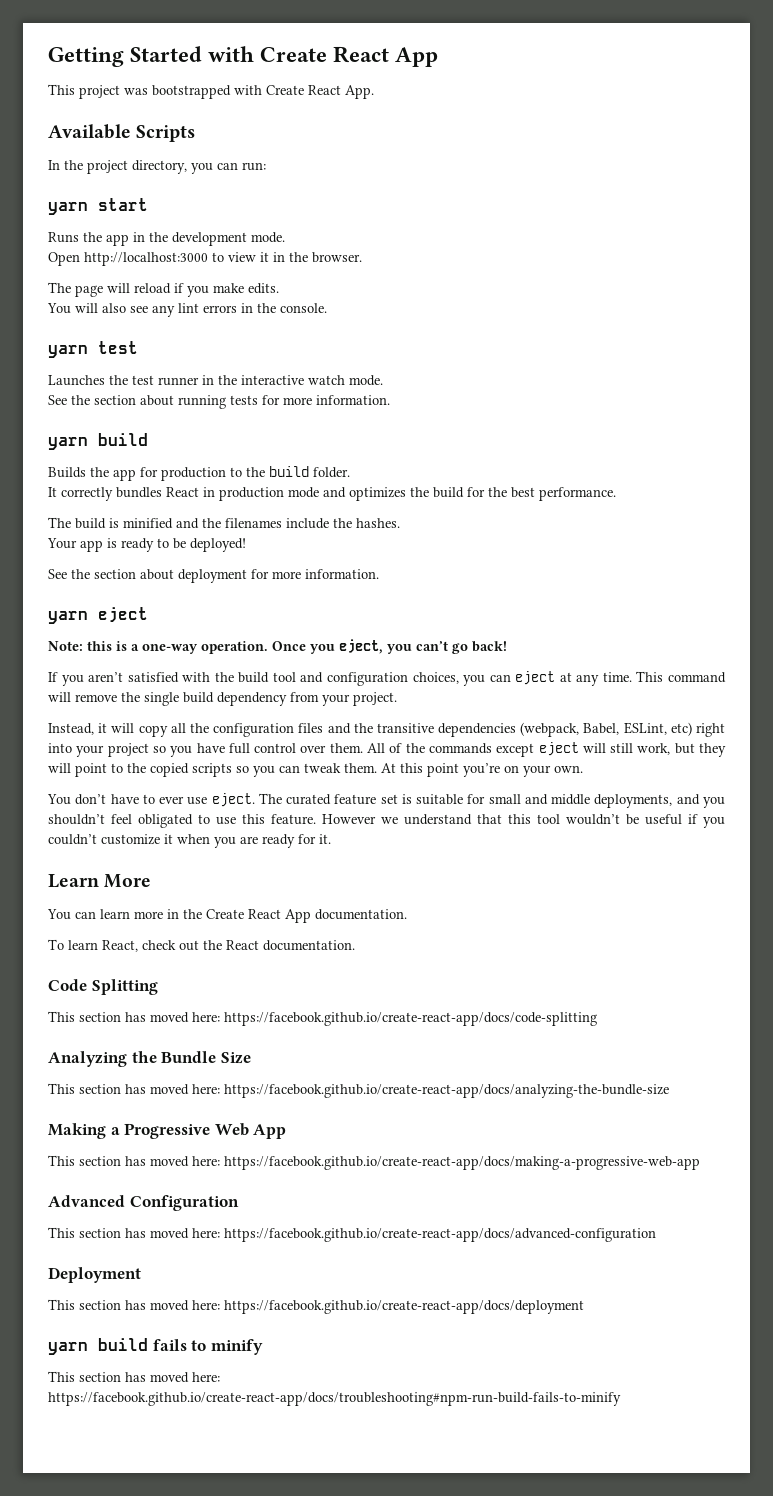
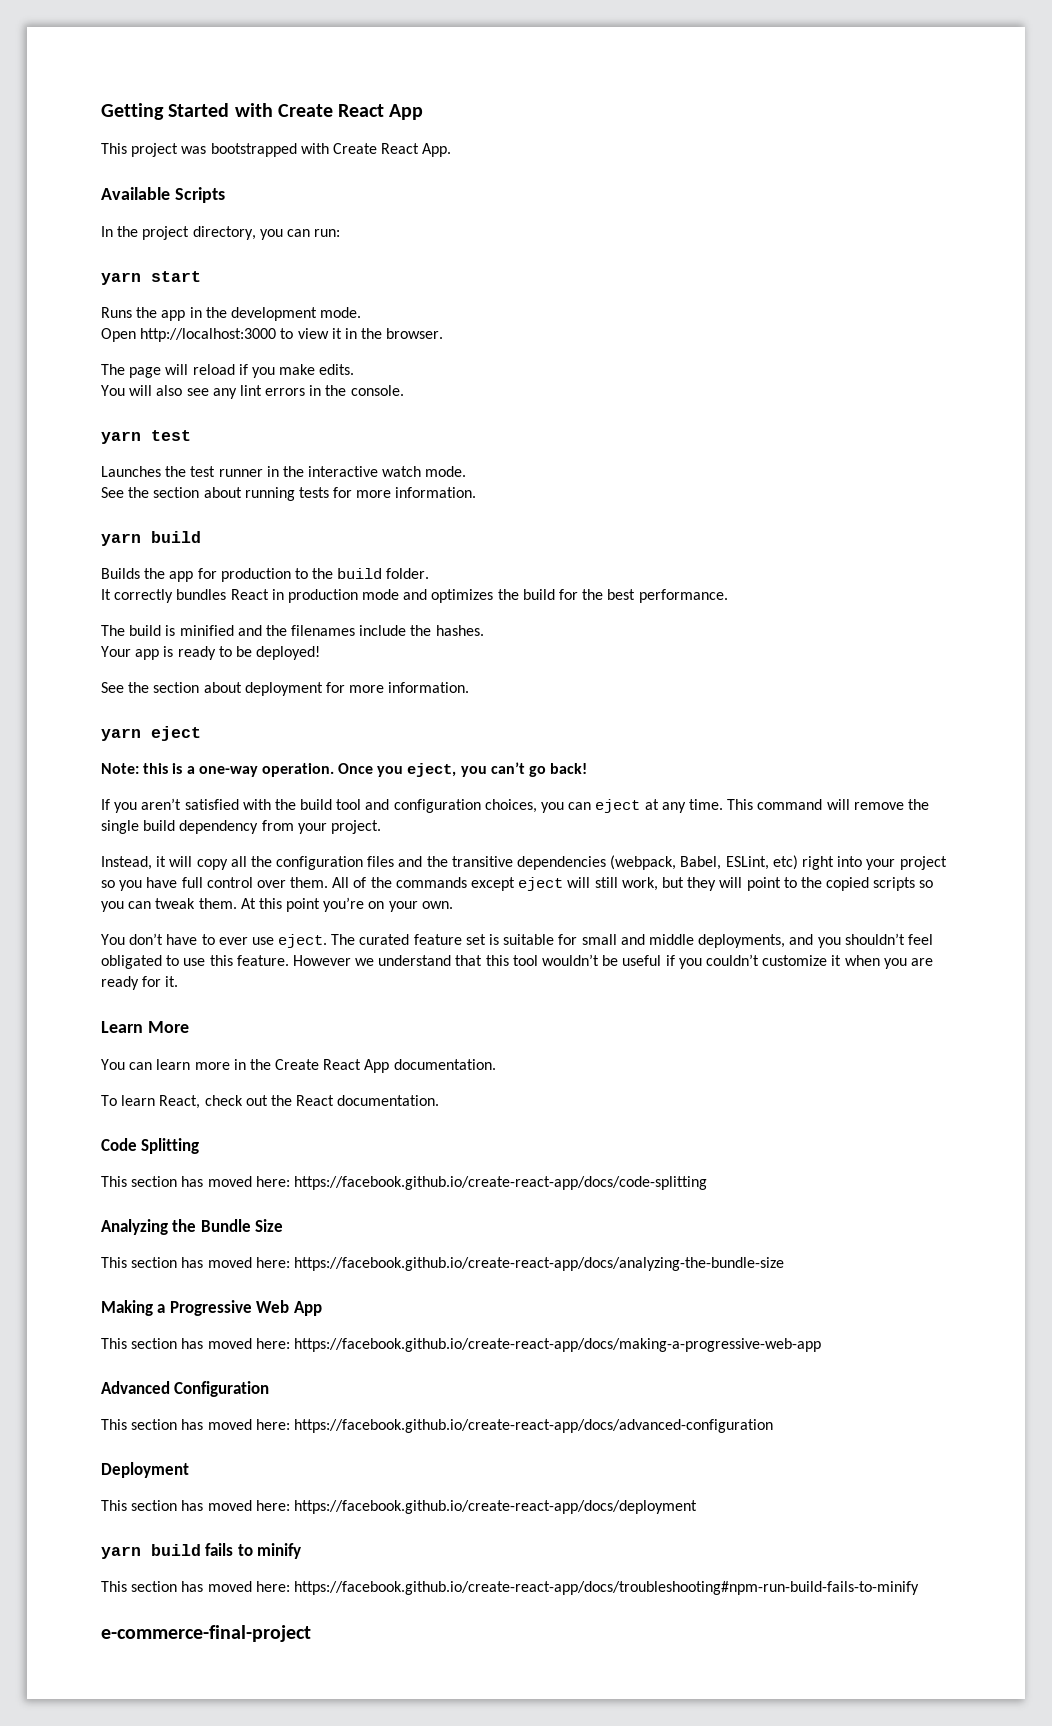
+ e-commerce-final-project

